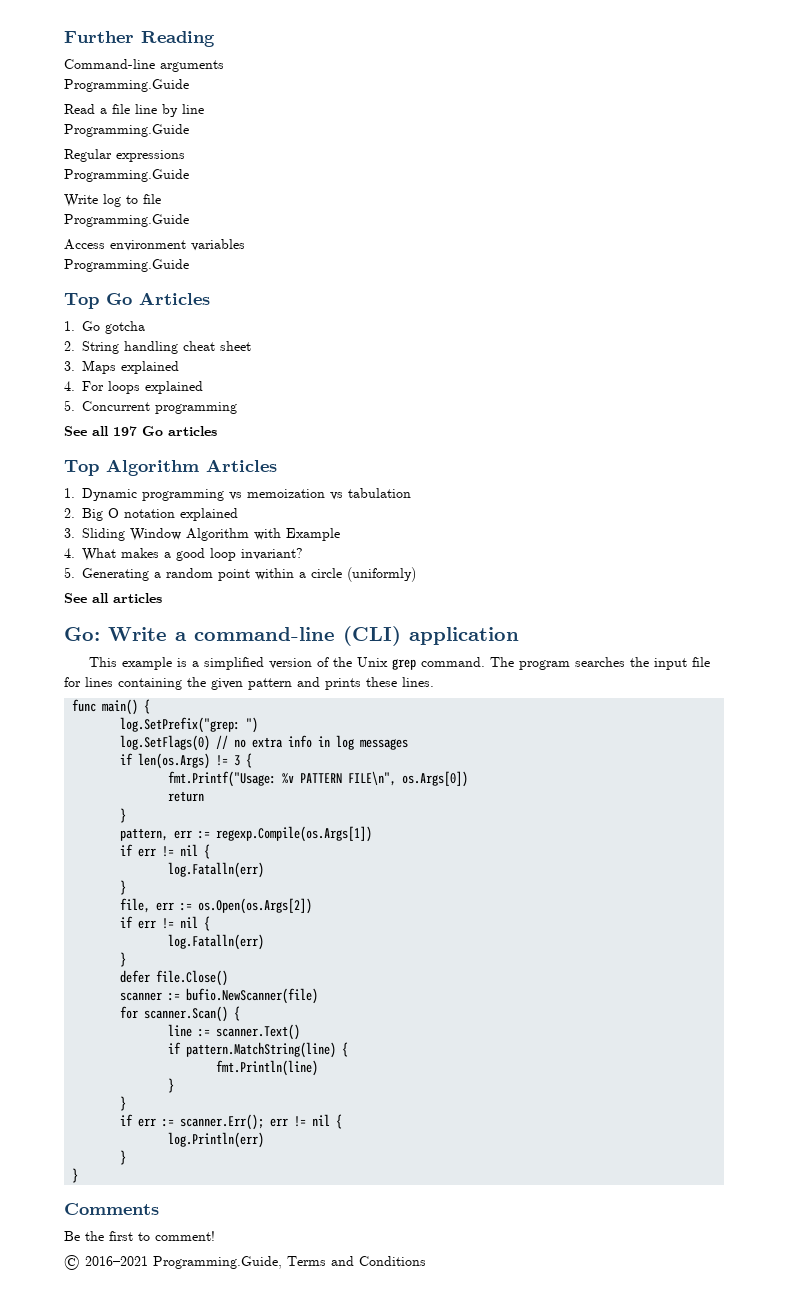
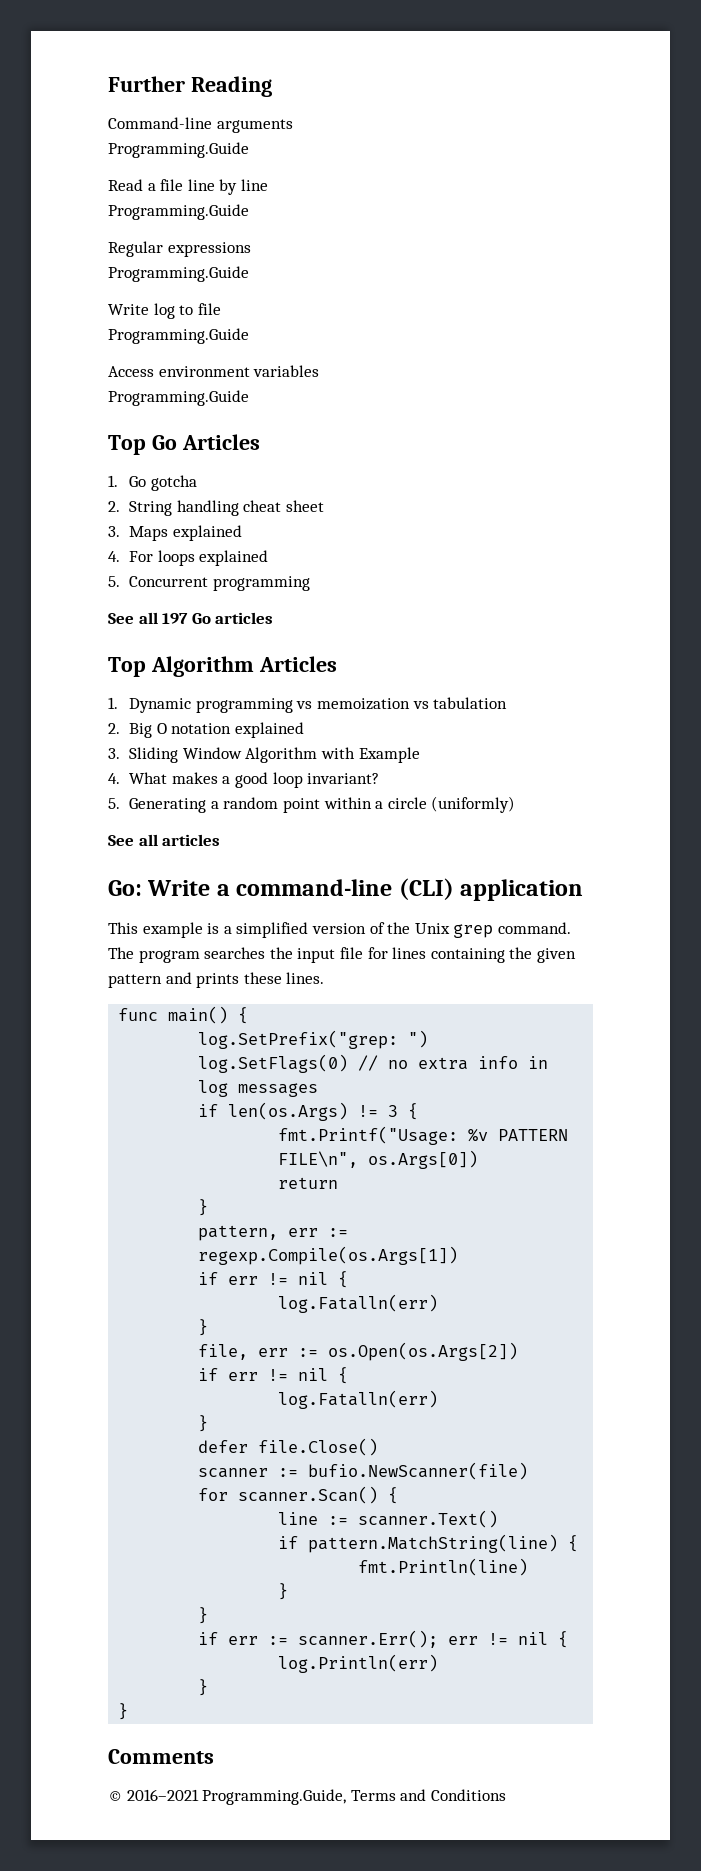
- Be the first to comment!

